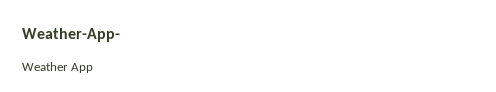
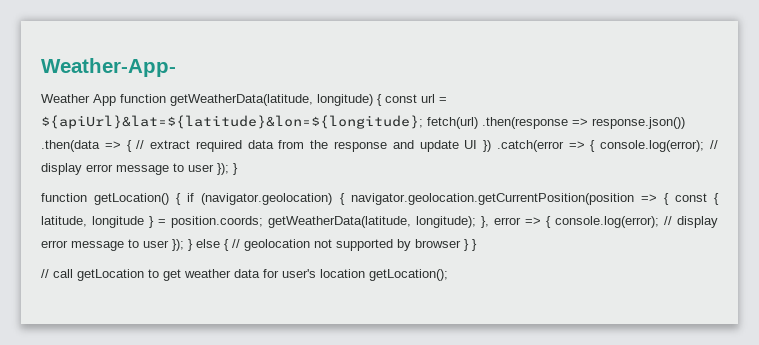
- Weather App
+ Weather App function getWeatherData(latitude, longitude) { const url = ${apiUrl}&lat=${latitude}&lon=${longitude}; fetch(url) .then(response => response.json()) .then(data => { // extract required data from the response and update UI }) .catch(error => { console.log(error); // display error message to user }); }
+ function getLocation() { if (navigator.geolocation) { navigator.geolocation.getCurrentPosition(position => { const { latitude, longitude } = position.coords; getWeatherData(latitude, longitude); }, error => { console.log(error); // display error message to user }); } else { // geolocation not supported by browser } }
+ // call getLocation to get weather data for user's location getLocation();

